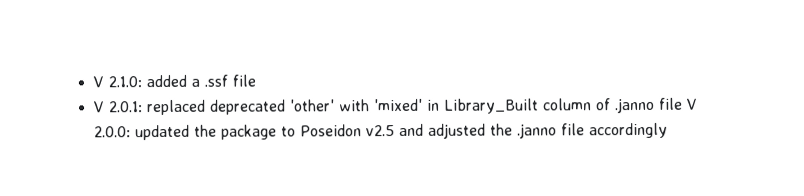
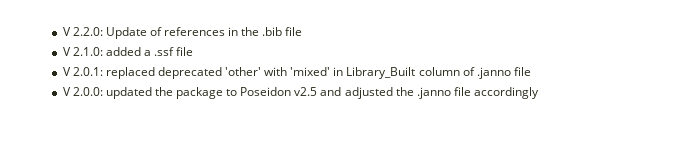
+ V 2.2.0: Update of references in the .bib file
- V 2.0.1: replaced deprecated 'other' with 'mixed' in Library_Built column of .janno file V 2.0.0: updated the package to Poseidon v2.5 and adjusted the .janno file accordingly
+ V 2.0.1: replaced deprecated 'other' with 'mixed' in Library_Built column of .janno file
+ V 2.0.0: updated the package to Poseidon v2.5 and adjusted the .janno file accordingly

